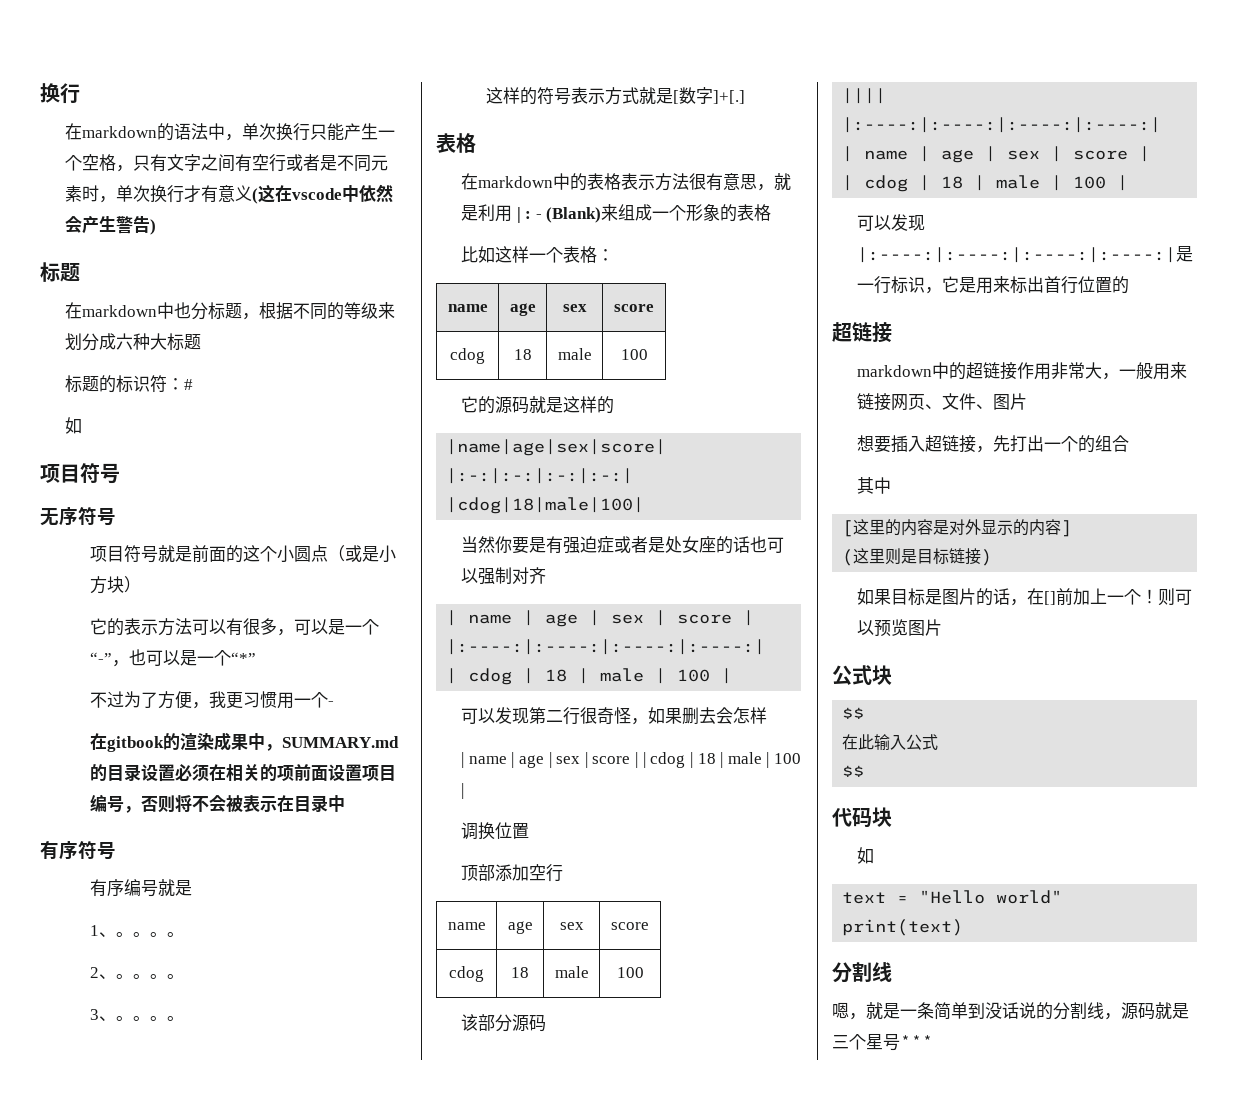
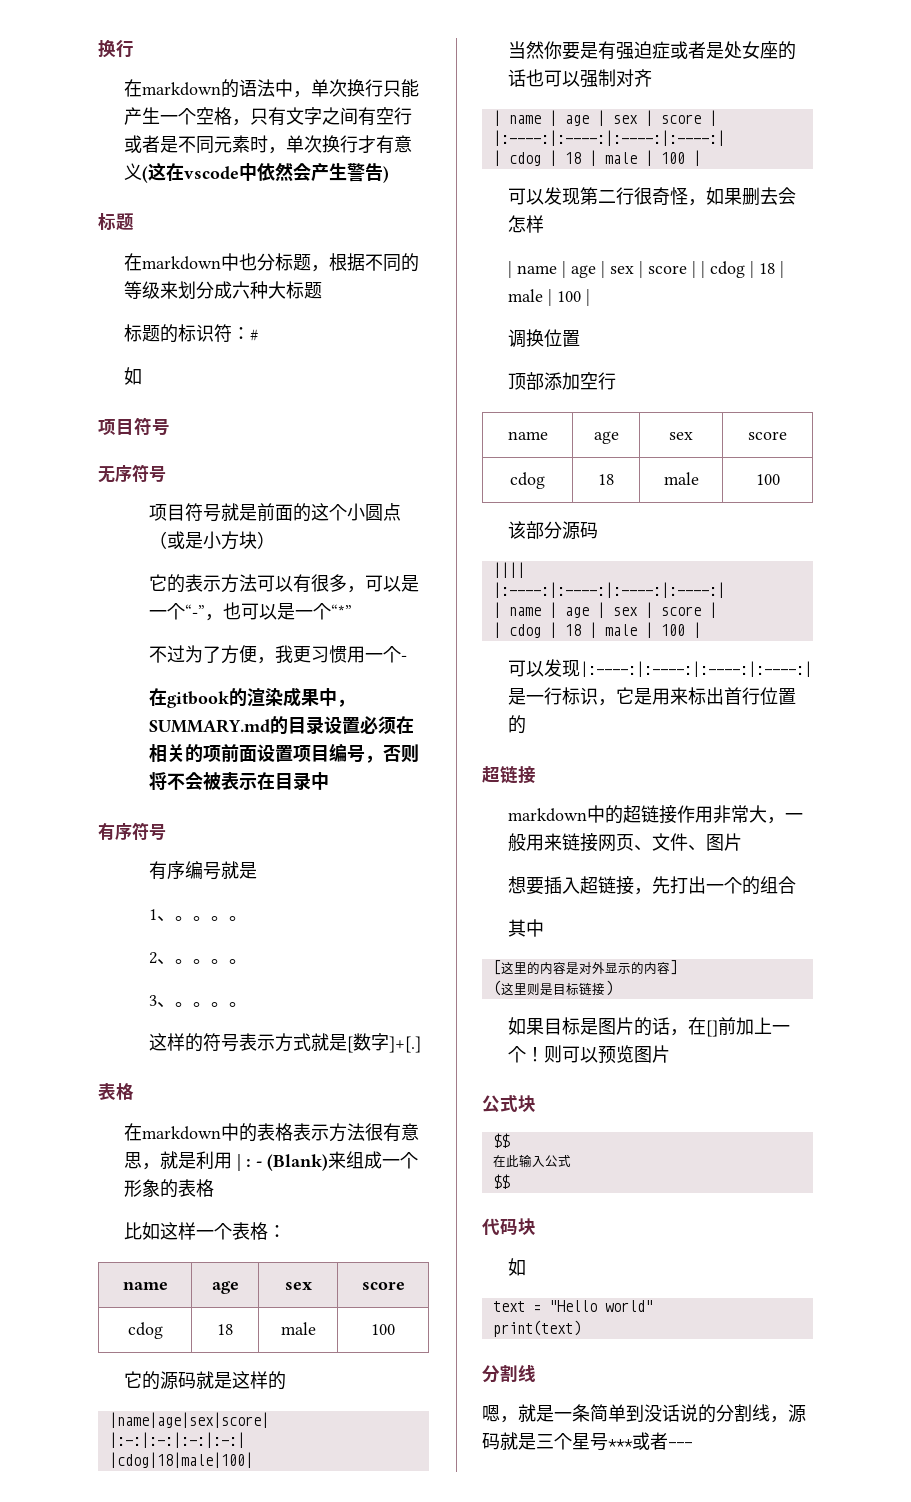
- 嗯，就是一条简单到没话说的分割线，源码就是三个星号***
+ 嗯，就是一条简单到没话说的分割线，源码就是三个星号***或者---

